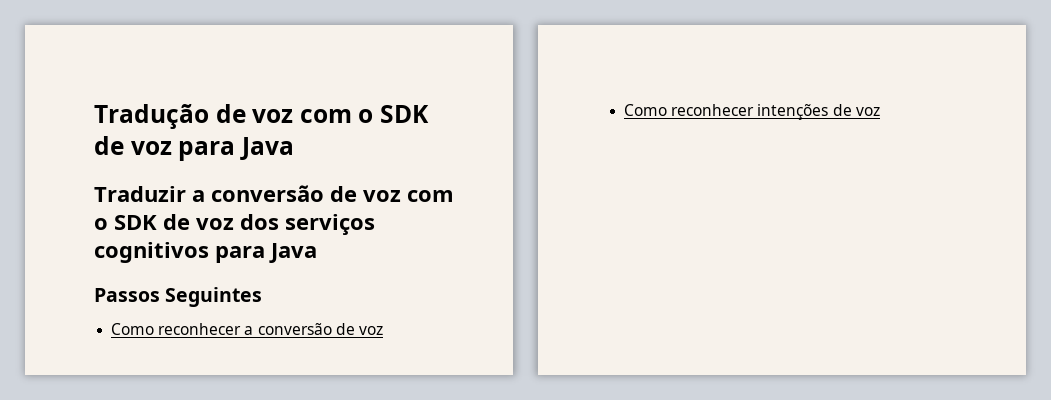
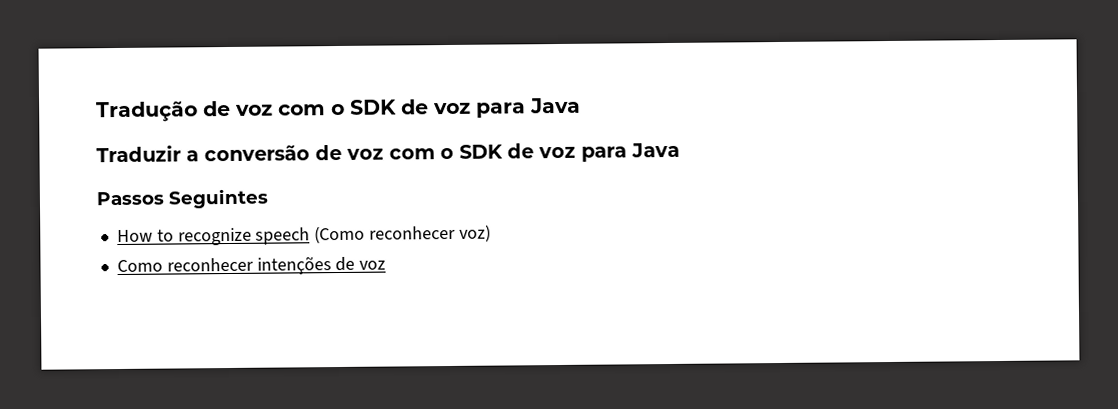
- Traduzir a conversão de voz com o SDK de voz dos serviços cognitivos para Java
+ Traduzir a conversão de voz com o SDK de voz para Java
- Como reconhecer a conversão de voz
+ How to recognize speech (Como reconhecer voz)

